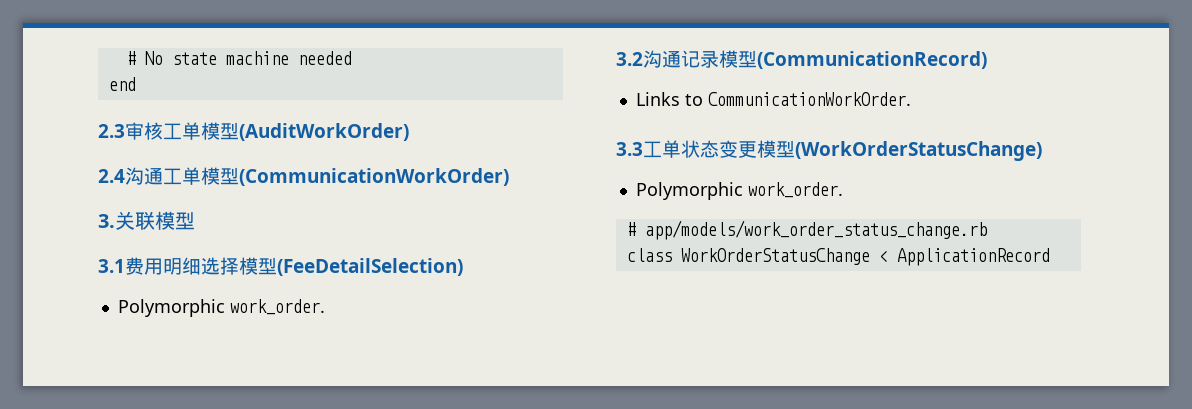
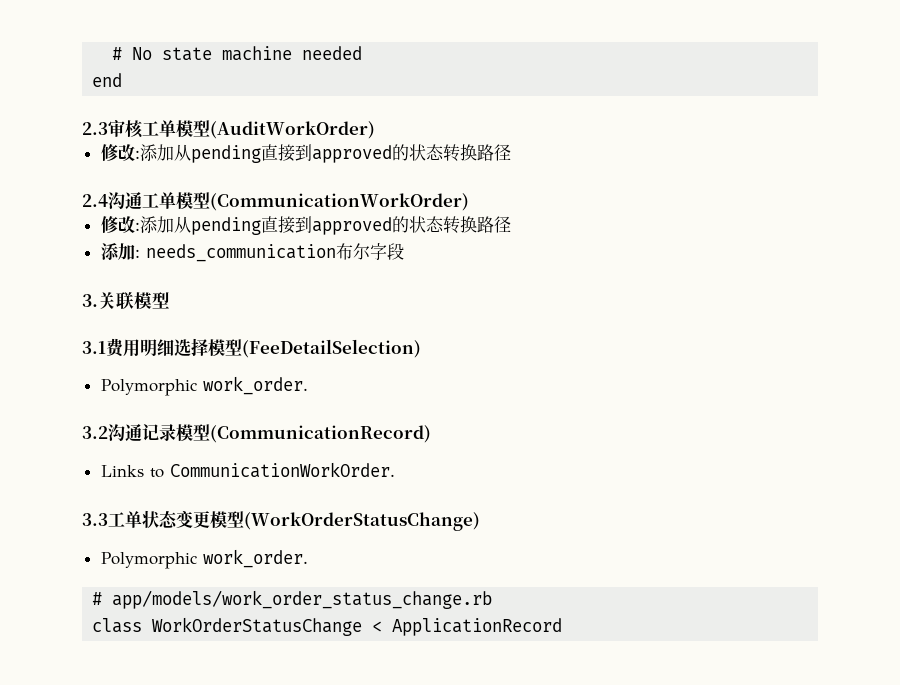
  2.3审核工单模型(AuditWorkOrder)
+ 修改:添加从pending直接到approved的状态转换路径
  2.4沟通工单模型(CommunicationWorkOrder)
+ 修改:添加从pending直接到approved的状态转换路径
+ 添加: needs_communication布尔字段

